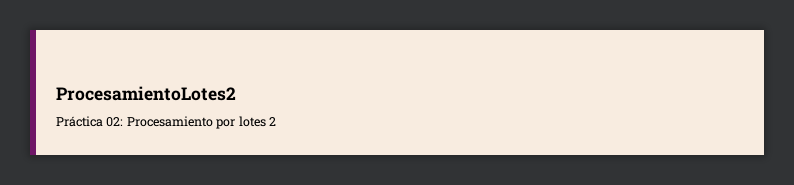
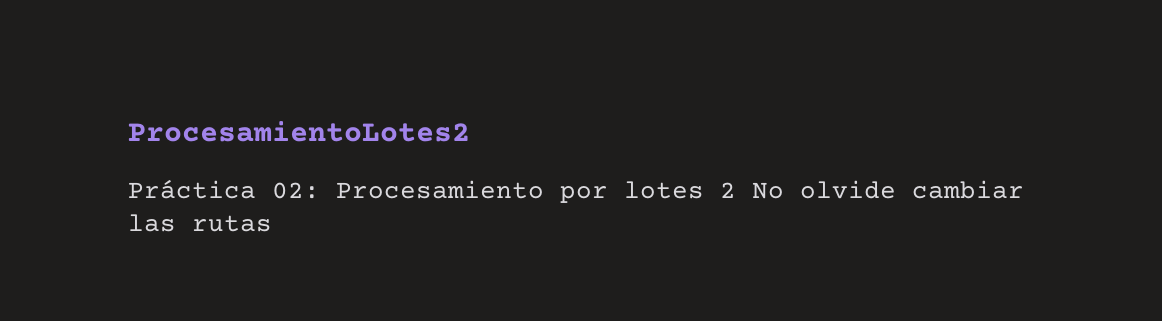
- Práctica 02: Procesamiento por lotes 2
+ Práctica 02: Procesamiento por lotes 2 No olvide cambiar las rutas

